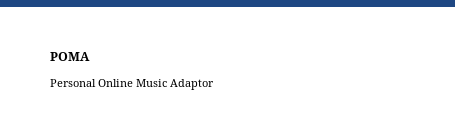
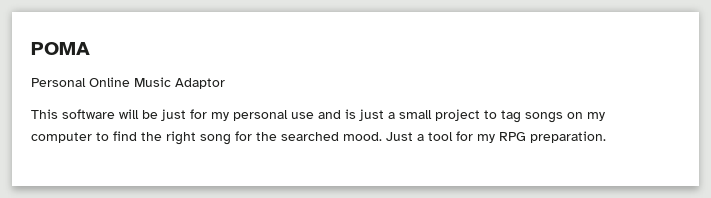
+ This software will be just for my personal use and is just a small project to tag songs on my computer to find the right song for the searched mood. Just a tool for my RPG preparation.

